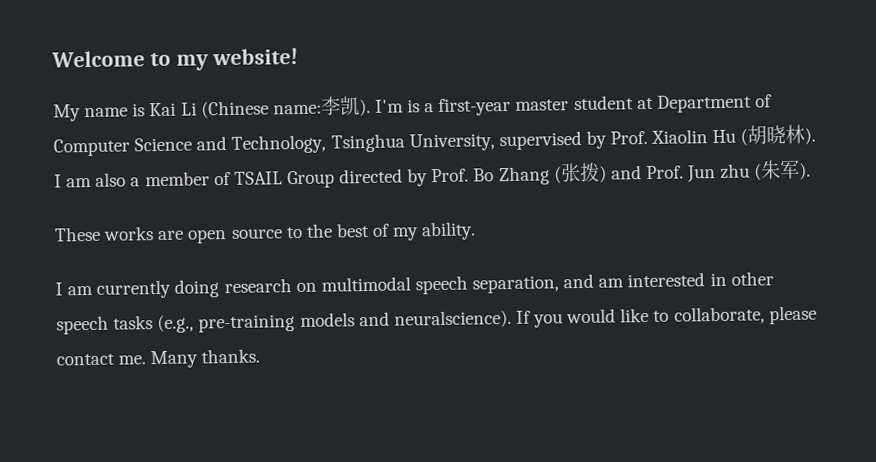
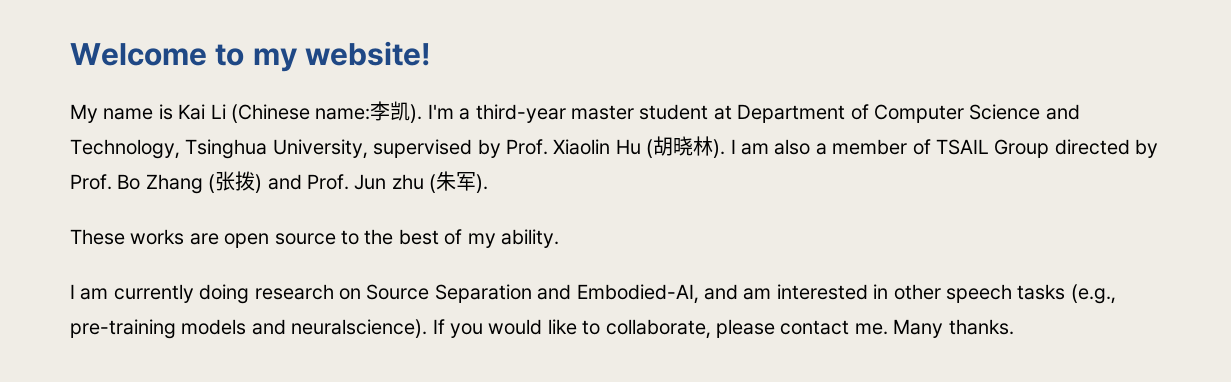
- I'm is a first-year master student at Department of Computer Science and Technology, Tsinghua University, supervised by Prof. Xiaolin Hu (胡晓林).
+ I'm a third-year master student at Department of Computer Science and Technology, Tsinghua University, supervised by Prof. Xiaolin Hu (胡晓林).
- I am currently doing research on multimodal speech separation, and am interested in other speech tasks (e.g., pre-training models and neuralscience).
+ I am currently doing research on Source Separation and Embodied-AI, and am interested in other speech tasks (e.g., pre-training models and neuralscience).

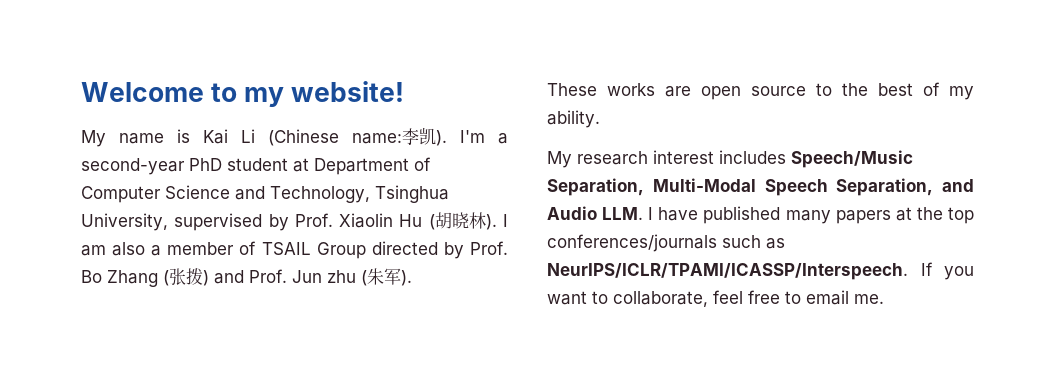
- I'm a third-year master student at Department of Computer Science and Technology, Tsinghua University, supervised by Prof. Xiaolin Hu (胡晓林).
+ I'm a second-year PhD student at Department of Computer Science and Technology, Tsinghua University, supervised by Prof. Xiaolin Hu (胡晓林).
- I am currently doing research on Source Separation and Embodied-AI, and am interested in other speech tasks (e.g., pre-training models and neuralscience). If you would like to collaborate, please contact me. Many thanks.
+ My research interest includes Speech/Music Separation, Multi-Modal Speech Separation, and Audio LLM. I have published many papers at the top conferences/journals such as NeurIPS/ICLR/TPAMI/ICASSP/Interspeech. If you want to collaborate, feel free to email me.

